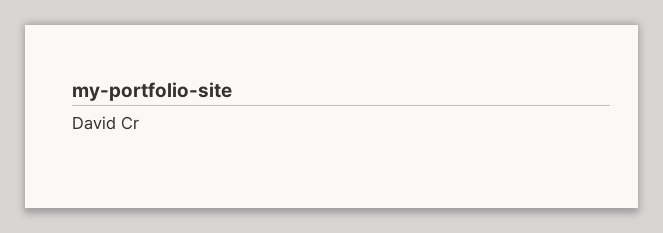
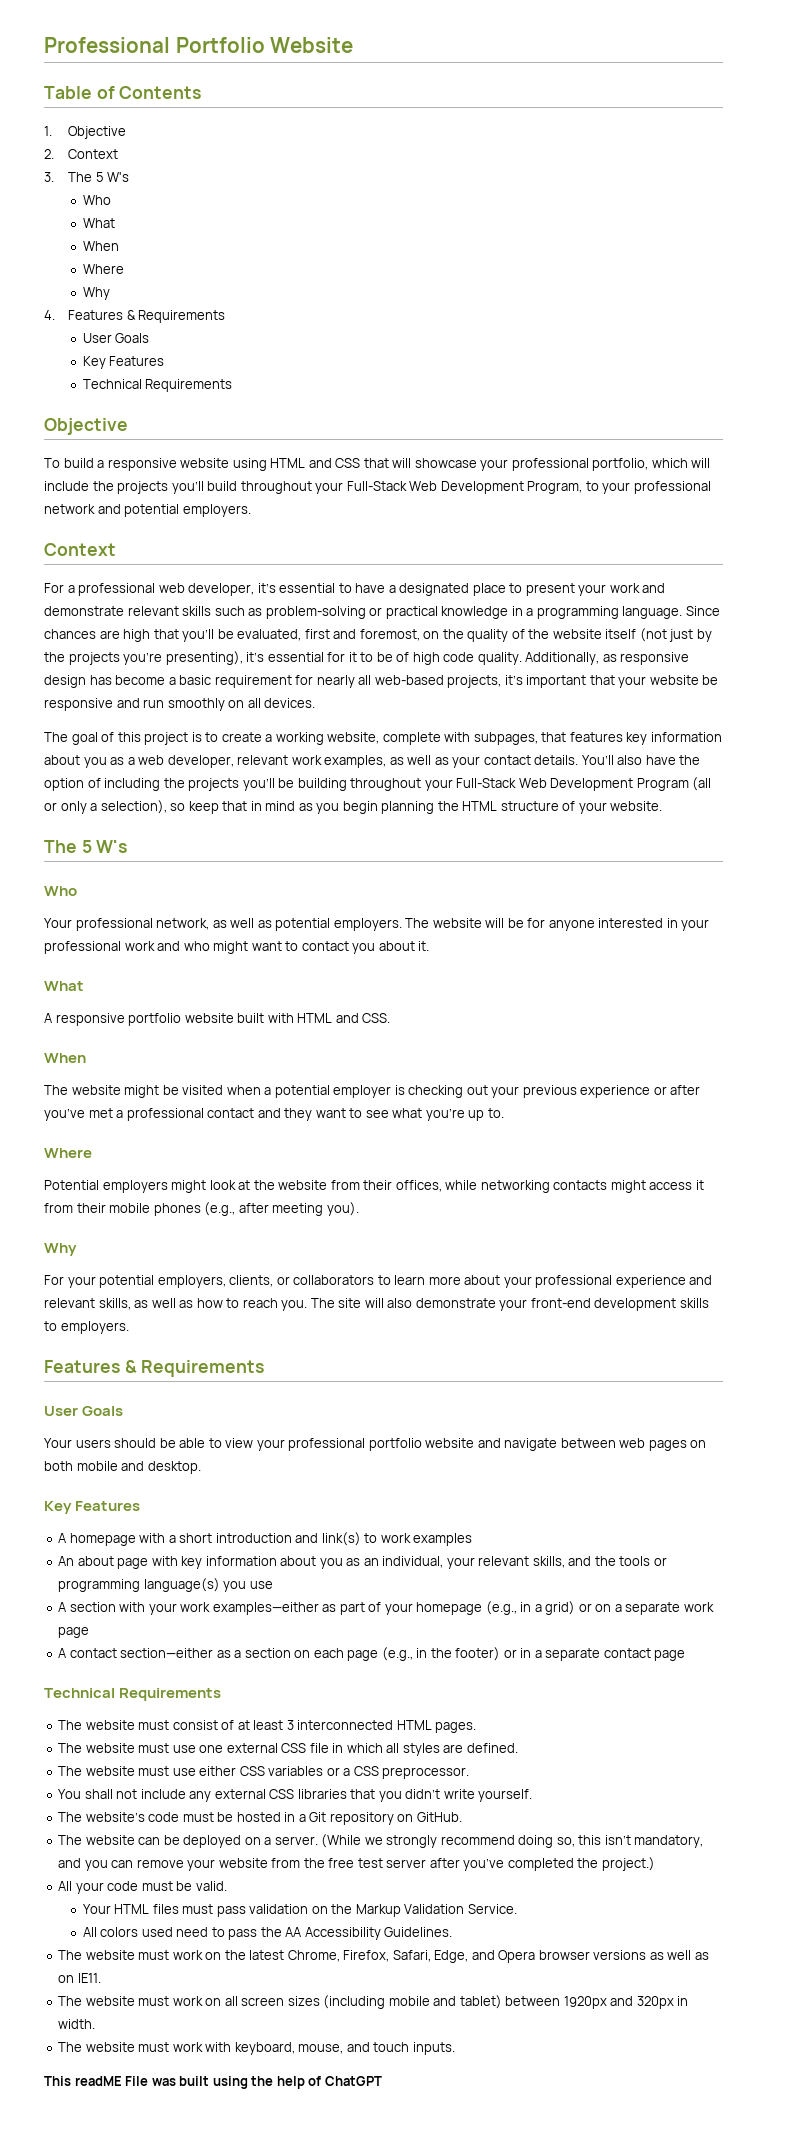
- my-portfolio-site
- David Cr
+ Professional Portfolio Website
+ Table of Contents
+ 1. Objective
+ 2. Context
+ 3. The 5 W's
+ Who
+ What
+ When
+ Where
+ Why
+ 4. Features & Requirements
+ User Goals
+ Key Features
+ Technical Requirements
+ Objective
+ To build a responsive website using HTML and CSS that will showcase your professional portfolio, which will include the projects you’ll build throughout your Full-Stack Web Development Program, to your professional network and potential employers.
+ Context
+ For a professional web developer, it’s essential to have a designated place to present your work and demonstrate relevant skills such as problem-solving or practical knowledge in a programming language. Since chances are high that you’ll be evaluated, first and foremost, on the quality of the website itself (not just by the projects you’re presenting), it’s essential for it to be of high code quality. Additionally, as responsive design has become a basic requirement for nearly all web-based projects, it’s important that your website be responsive and run smoothly on all devices.
+ The goal of this project is to create a working website, complete with subpages, that features key information about you as a web developer, relevant work examples, as well as your contact details. You’ll also have the option of including the projects you’ll be building throughout your Full-Stack Web Development Program (all or only a selection), so keep that in mind as you begin planning the HTML structure of your website.
+ The 5 W's
+ Who
+ Your professional network, as well as potential employers. The website will be for anyone interested in your professional work and who might want to contact you about it.
+ What
+ A responsive portfolio website built with HTML and CSS.
+ When
+ The website might be visited when a potential employer is checking out your previous experience or after you’ve met a professional contact and they want to see what you’re up to.
+ Where
+ Potential employers might look at the website from their offices, while networking contacts might access it from their mobile phones (e.g., after meeting you).
+ Why
+ For your potential employers, clients, or collaborators to learn more about your professional experience and relevant skills, as well as how to reach you. The site will also demonstrate your front-end development skills to employers.
+ Features & Requirements
+ User Goals
+ Your users should be able to view your professional portfolio website and navigate between web pages on both mobile and desktop.
+ Key Features
+ A homepage with a short introduction and link(s) to work examples
+ An about page with key information about you as an individual, your relevant skills, and the tools or programming language(s) you use
+ A section with your work examples—either as part of your homepage (e.g., in a grid) or on a separate work page
+ A contact section—either as a section on each page (e.g., in the footer) or in a separate contact page
+ Technical Requirements
+ The website must consist of at least 3 interconnected HTML pages.
+ The website must use one external CSS file in which all styles are defined.
+ The website must use either CSS variables or a CSS preprocessor.
+ You shall not include any external CSS libraries that you didn’t write yourself.
+ The website’s code must be hosted in a Git repository on GitHub.
+ The website can be deployed on a server. (While we strongly recommend doing so, this isn’t mandatory, and you can remove your website from the free test server after you’ve completed the project.)
+ All your code must be valid.
+ Your HTML files must pass validation on the Markup Validation Service.
+ All colors used need to pass the AA Accessibility Guidelines.
+ The website must work on the latest Chrome, Firefox, Safari, Edge, and Opera browser versions as well as on IE11.
+ The website must work on all screen sizes (including mobile and tablet) between 1920px and 320px in width.
+ The website must work with keyboard, mouse, and touch inputs.
+ This readME File was built using the help of ChatGPT

